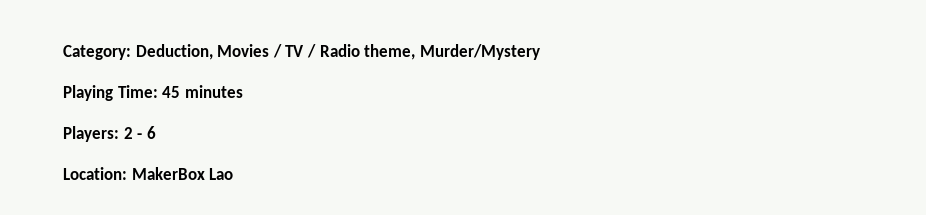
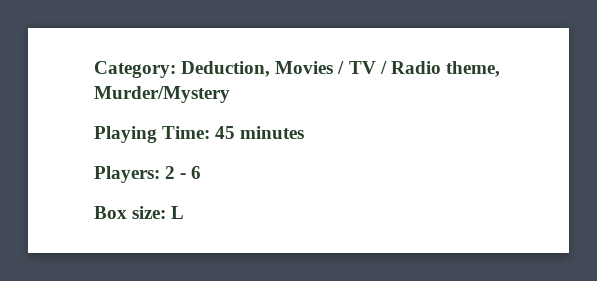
- Location: MakerBox Lao
+ Box size: L

